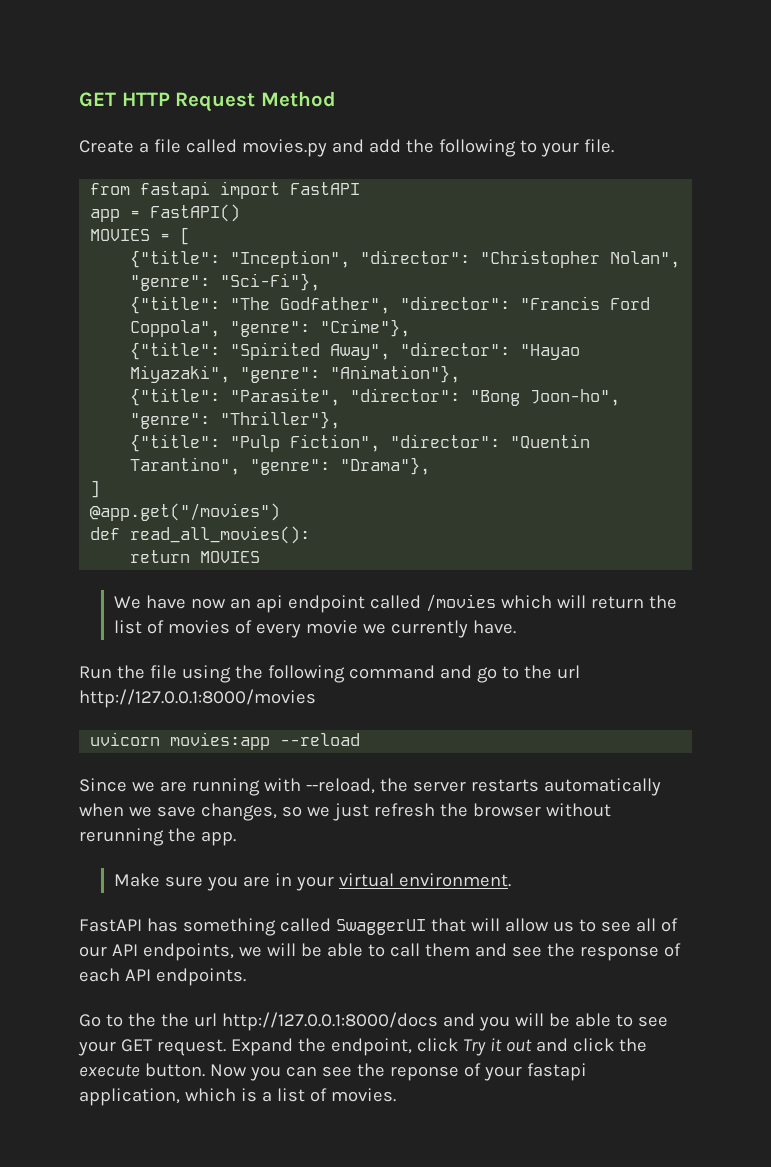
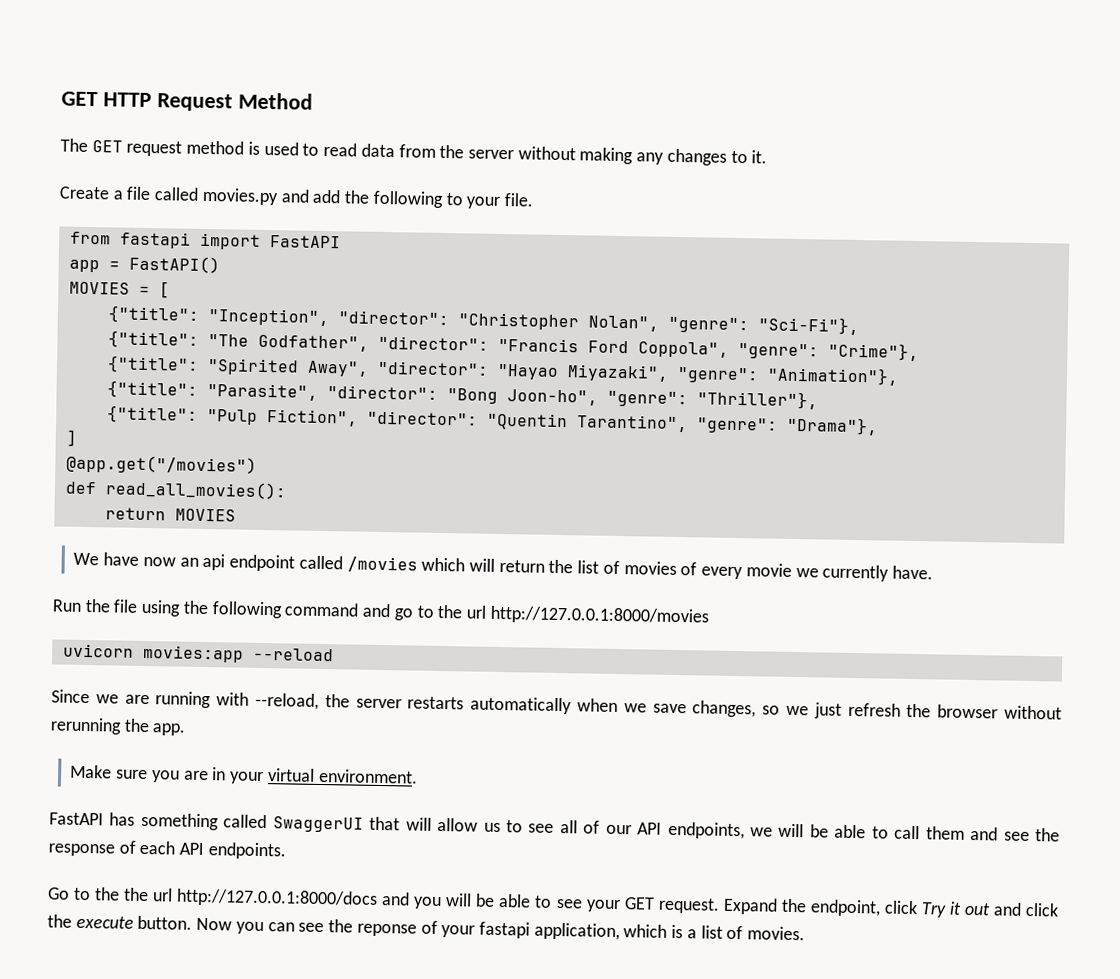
+ The GET request method is used to read data from the server without making any changes to it.

